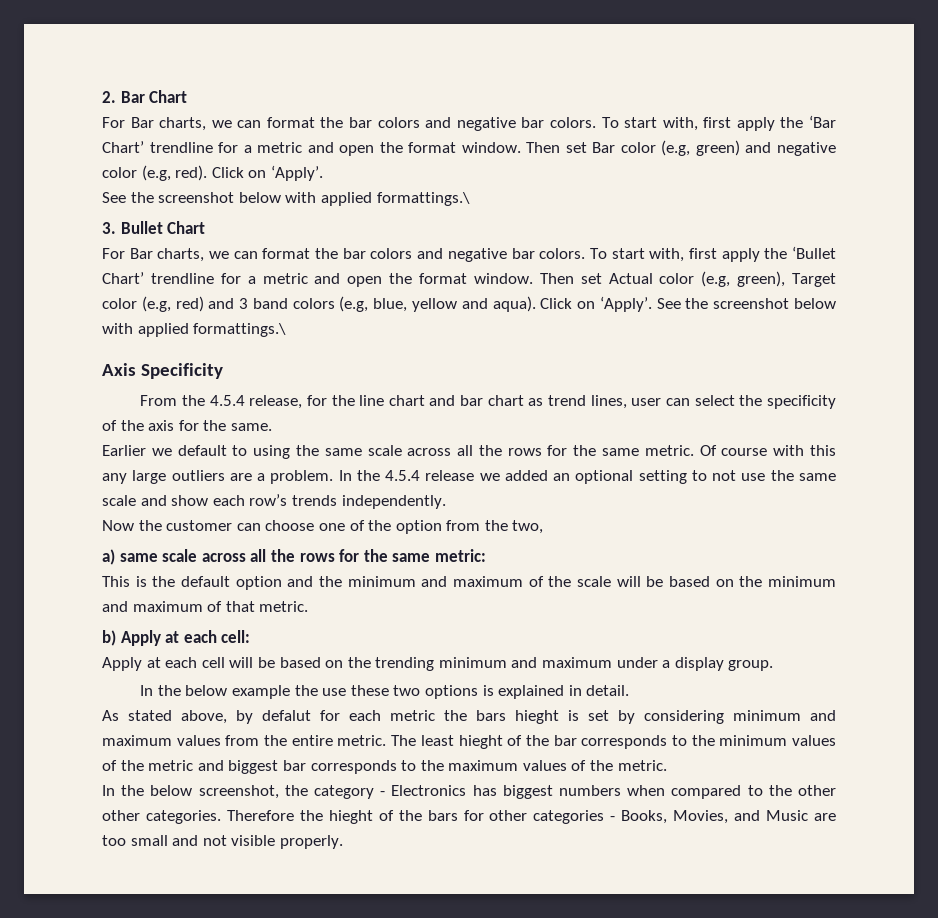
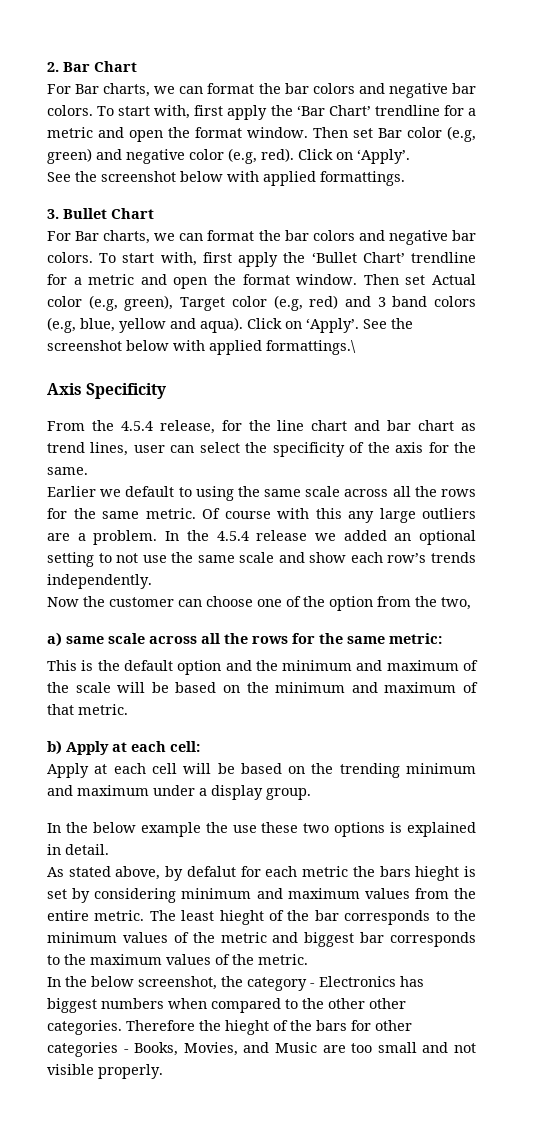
  Then set Bar color (e.g, green) and negative color (e.g, red). Click on ‘Apply’.
- See the screenshot below with applied formattings.\
+ See the screenshot below with applied formattings.

